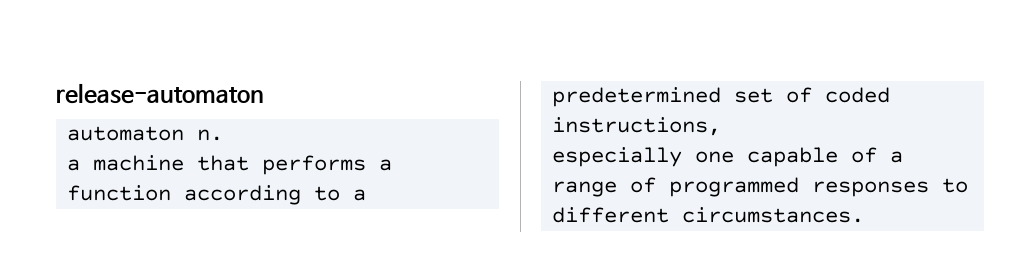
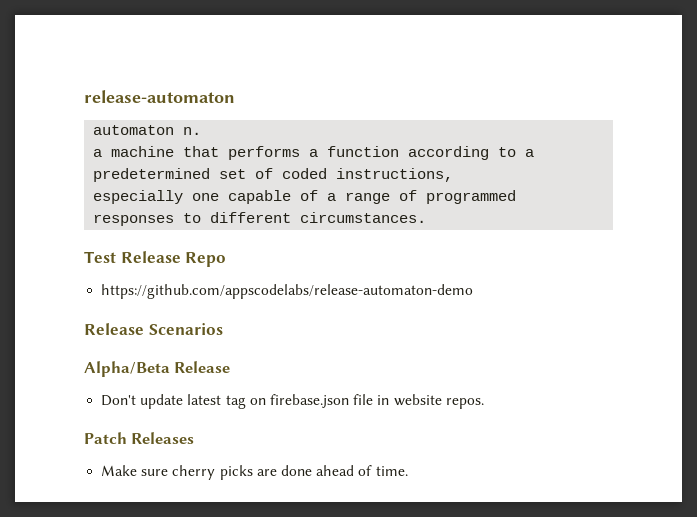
+ Test Release Repo
+ https://github.com/appscodelabs/release-automaton-demo
+ Release Scenarios
+ Alpha/Beta Release
+ Don't update latest tag on firebase.json file in website repos.
+ Patch Releases
+ Make sure cherry picks are done ahead of time.

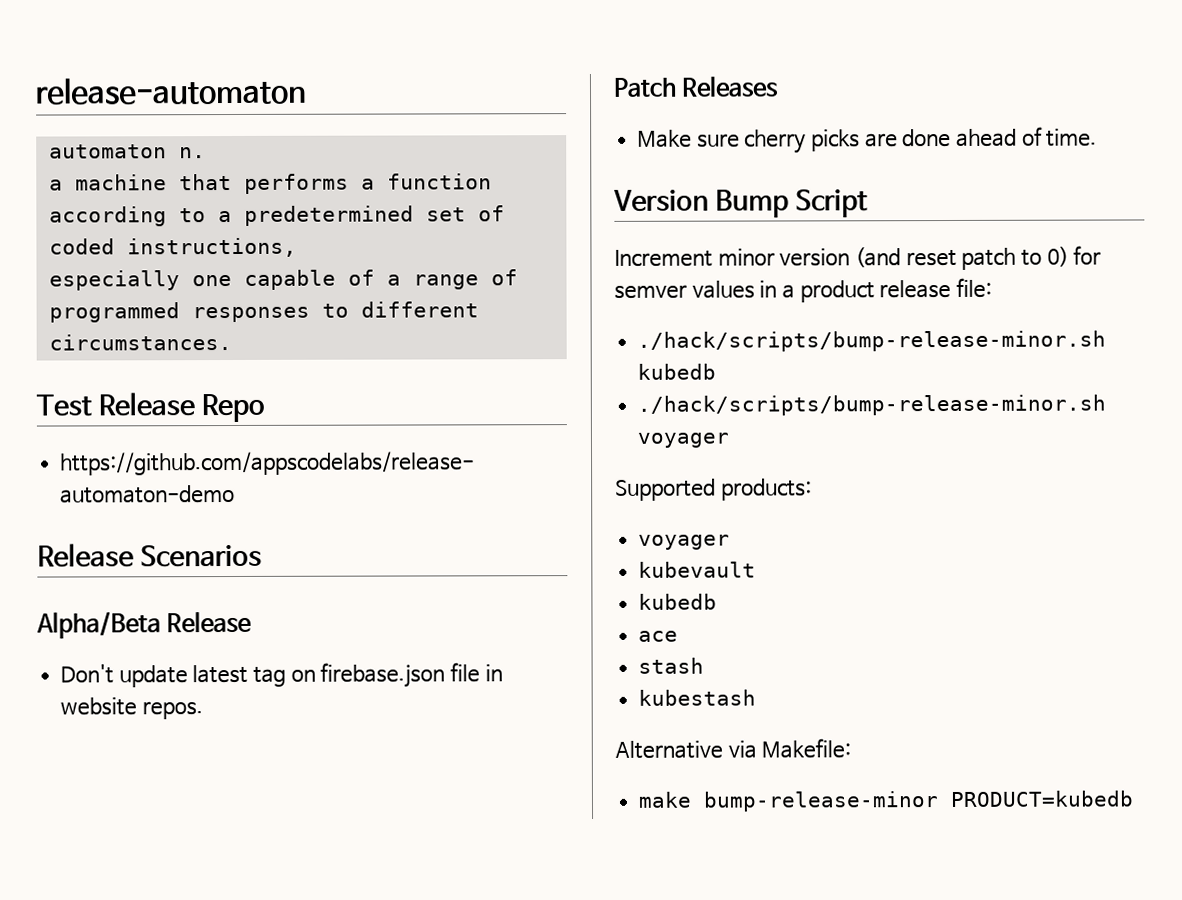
+ Version Bump Script
+ Increment minor version (and reset patch to 0) for semver values in a product release file:
+ ./hack/scripts/bump-release-minor.sh kubedb
+ ./hack/scripts/bump-release-minor.sh voyager
+ Supported products:
+ voyager
+ kubevault
+ kubedb
+ ace
+ stash
+ kubestash
+ Alternative via Makefile:
+ make bump-release-minor PRODUCT=kubedb

